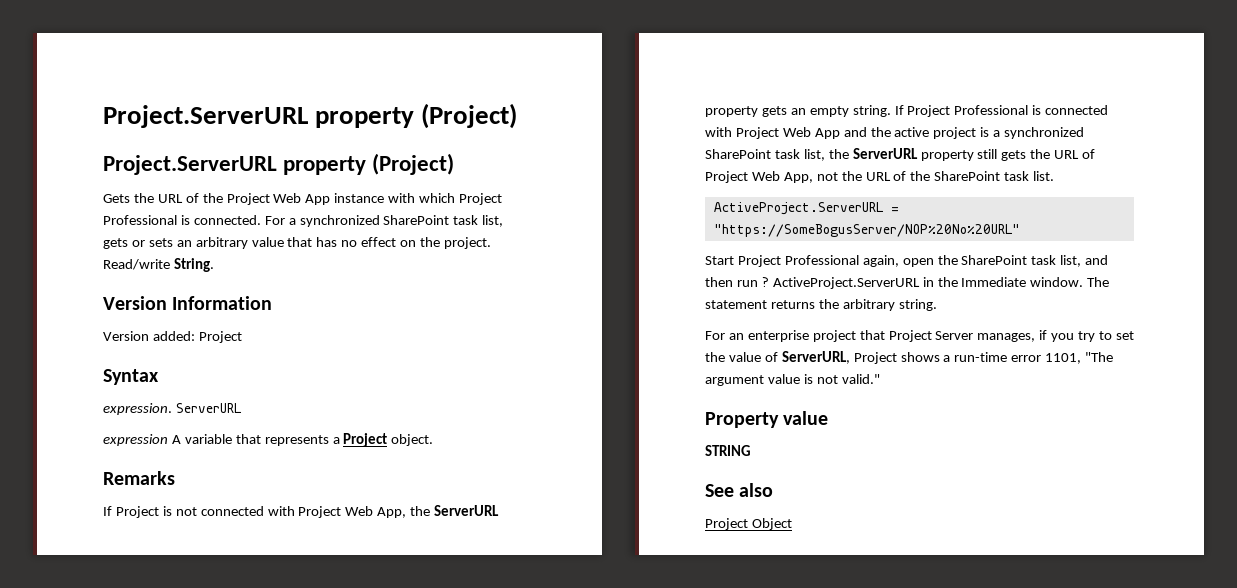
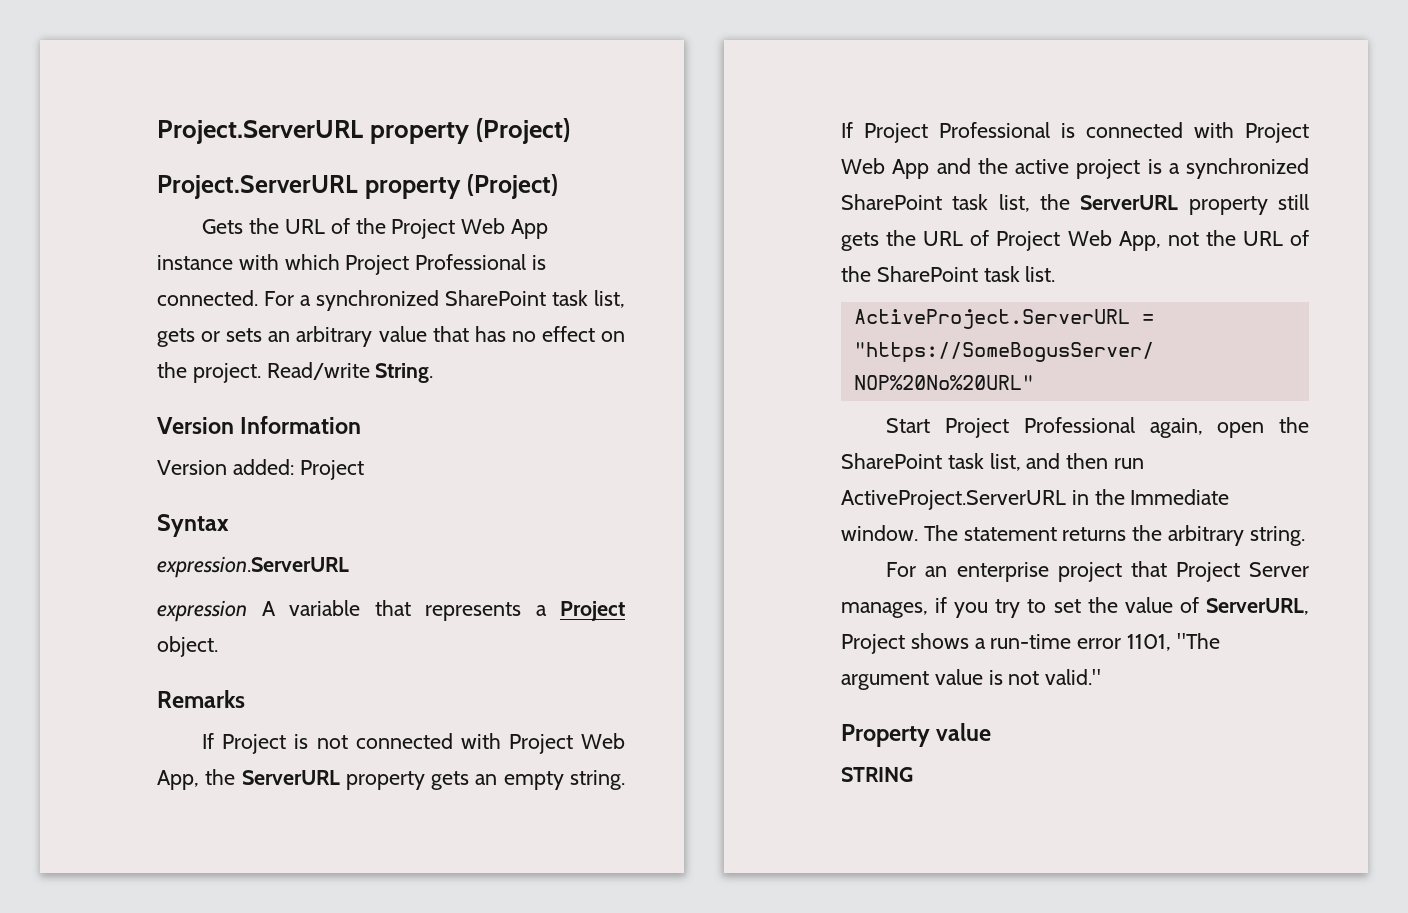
- expression. ServerURL
+ expression.ServerURL
- Start Project Professional again, open the SharePoint task list, and then run ? ActiveProject.ServerURL in the Immediate window.
+ Start Project Professional again, open the SharePoint task list, and then run ActiveProject.ServerURL in the Immediate window.
- See also
- Project Object

